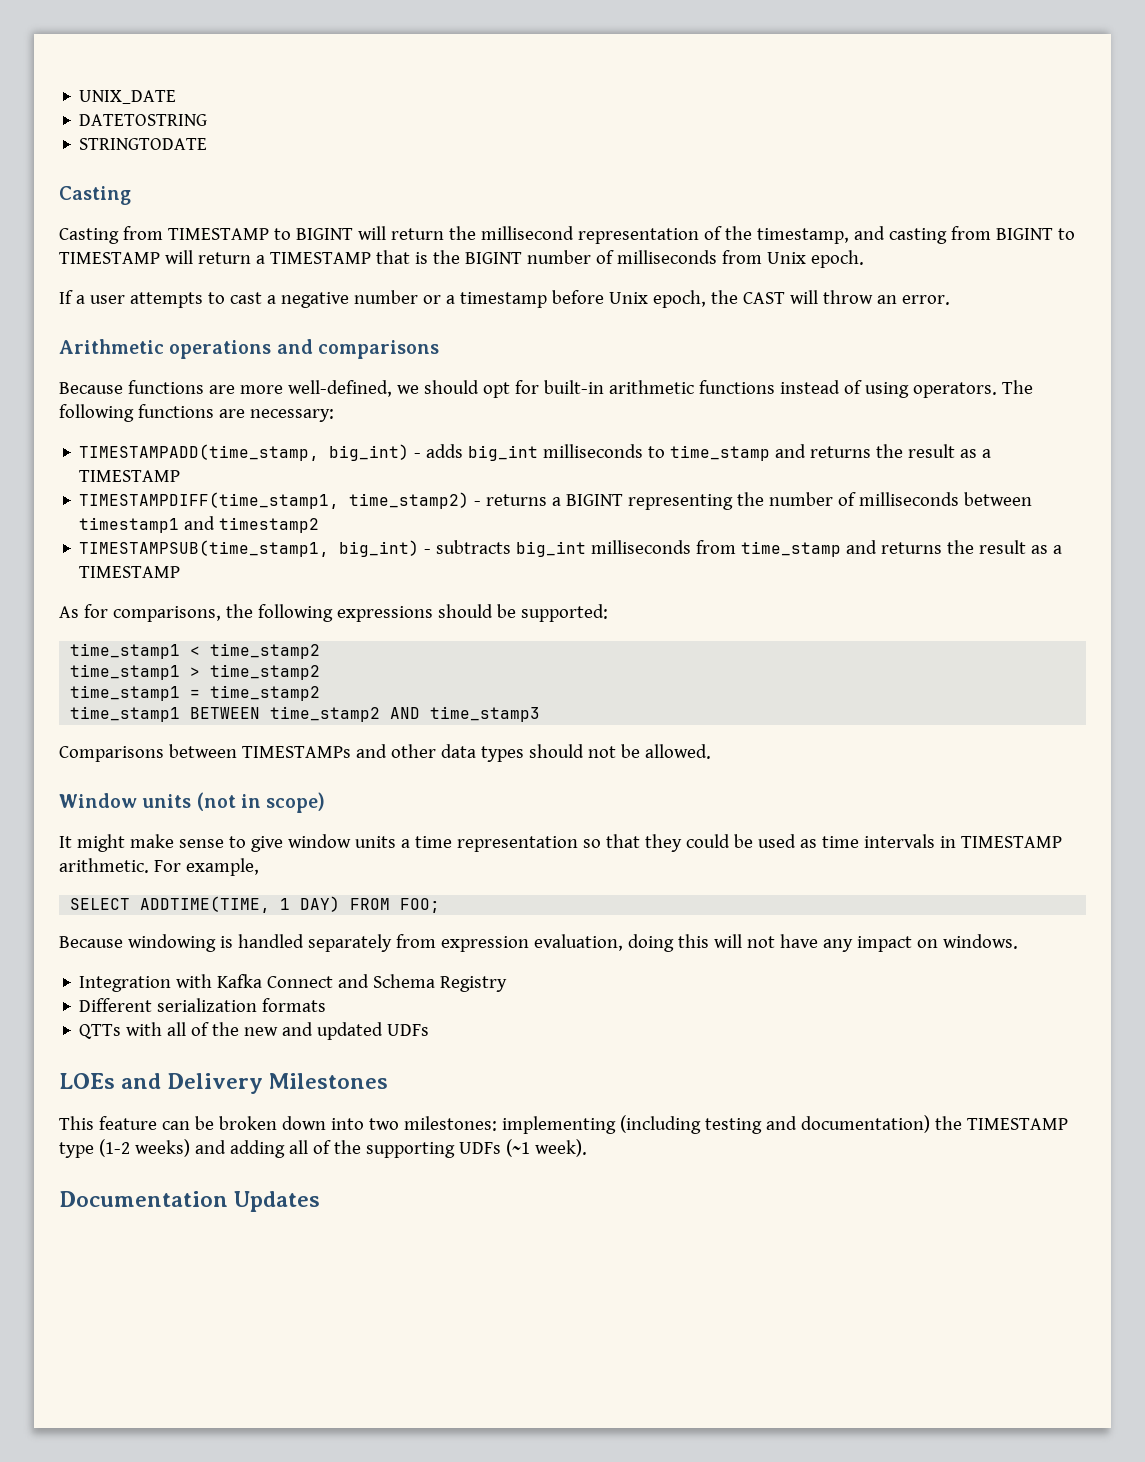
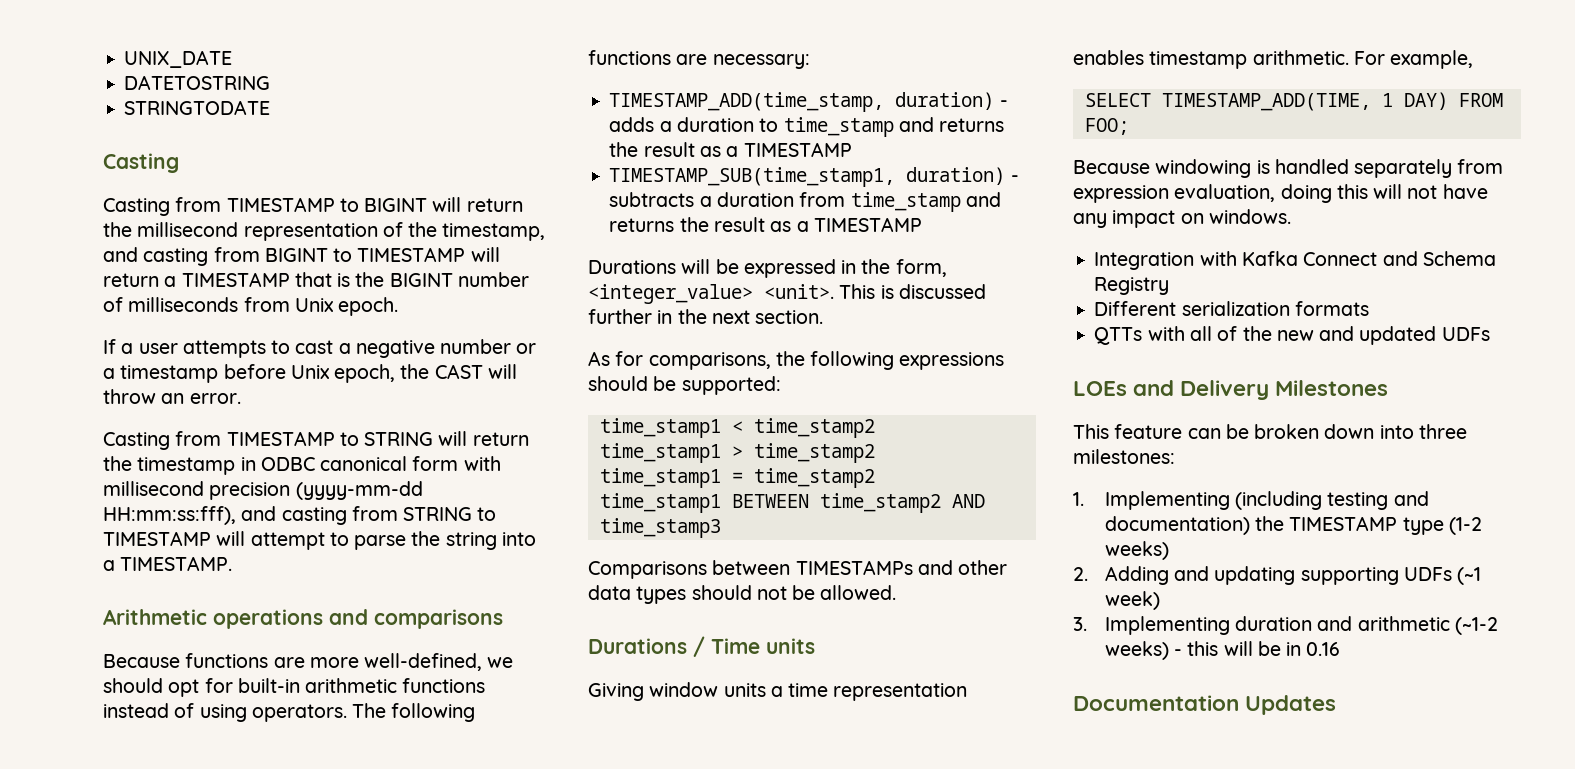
+ Casting from TIMESTAMP to STRING will return the timestamp in ODBC canonical form with millisecond precision (yyyy-mm-dd HH:mm:ss:fff), and casting from STRING to TIMESTAMP will attempt to parse the string into a TIMESTAMP.
- TIMESTAMPADD(time_stamp, big_int) - adds big_int milliseconds to time_stamp and returns the result as a TIMESTAMP
+ TIMESTAMP_ADD(time_stamp, duration) - adds a duration to time_stamp and returns the result as a TIMESTAMP
- TIMESTAMPDIFF(time_stamp1, time_stamp2) - returns a BIGINT representing the number of milliseconds between timestamp1 and timestamp2
- TIMESTAMPSUB(time_stamp1, big_int) - subtracts big_int milliseconds from time_stamp and returns the result as a TIMESTAMP
+ TIMESTAMP_SUB(time_stamp1, duration) - subtracts a duration from time_stamp and returns the result as a TIMESTAMP
+ Durations will be expressed in the form, <integer_value> <unit>. This is discussed further in the next section.
- Window units (not in scope)
- It might make sense to give window units a time representation so that they could be used as time intervals in TIMESTAMP arithmetic.
+ Durations / Time units
+ Giving window units a time representation enables timestamp arithmetic.
- SELECT ADDTIME(TIME, 1 DAY) FROM FOO;
+ SELECT TIMESTAMP_ADD(TIME, 1 DAY) FROM FOO;
- This feature can be broken down into two milestones: implementing (including testing and documentation) the TIMESTAMP type (1-2 weeks) and adding all of the supporting UDFs (~1 week).
+ This feature can be broken down into three milestones:
+ 1. Implementing (including testing and documentation) the TIMESTAMP type (1-2 weeks)
+ 2. Adding and updating supporting UDFs (~1 week)
+ 3. Implementing duration and arithmetic (~1-2 weeks) - this will be in 0.16

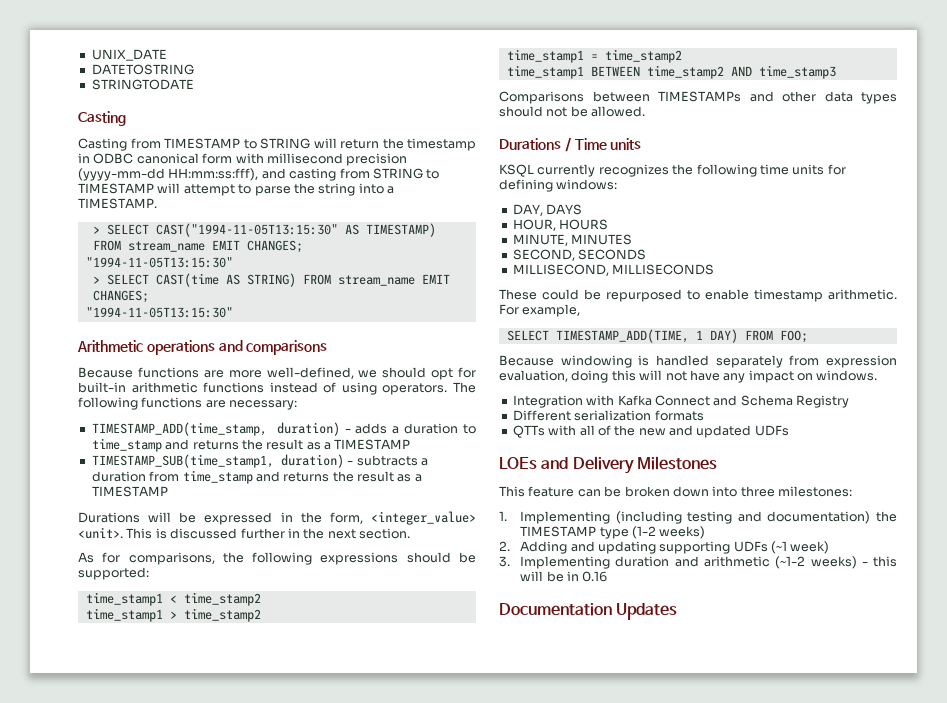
- Casting from TIMESTAMP to BIGINT will return the millisecond representation of the timestamp, and casting from BIGINT to TIMESTAMP will return a TIMESTAMP that is the BIGINT number of milliseconds from Unix epoch.
- If a user attempts to cast a negative number or a timestamp before Unix epoch, the CAST will throw an error.
+ > SELECT CAST("1994-11-05T13:15:30" AS TIMESTAMP) FROM stream_name EMIT CHANGES;
+ "1994-11-05T13:15:30"
+ > SELECT CAST(time AS STRING) FROM stream_name EMIT CHANGES;
+ "1994-11-05T13:15:30"
- Giving window units a time representation enables timestamp arithmetic.
+ KSQL currently recognizes the following time units for defining windows:
+ DAY, DAYS
+ HOUR, HOURS
+ MINUTE, MINUTES
+ SECOND, SECONDS
+ MILLISECOND, MILLISECONDS
+ These could be repurposed to enable timestamp arithmetic.

